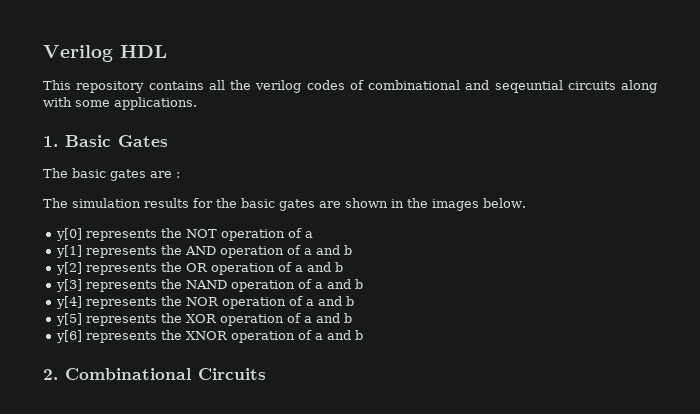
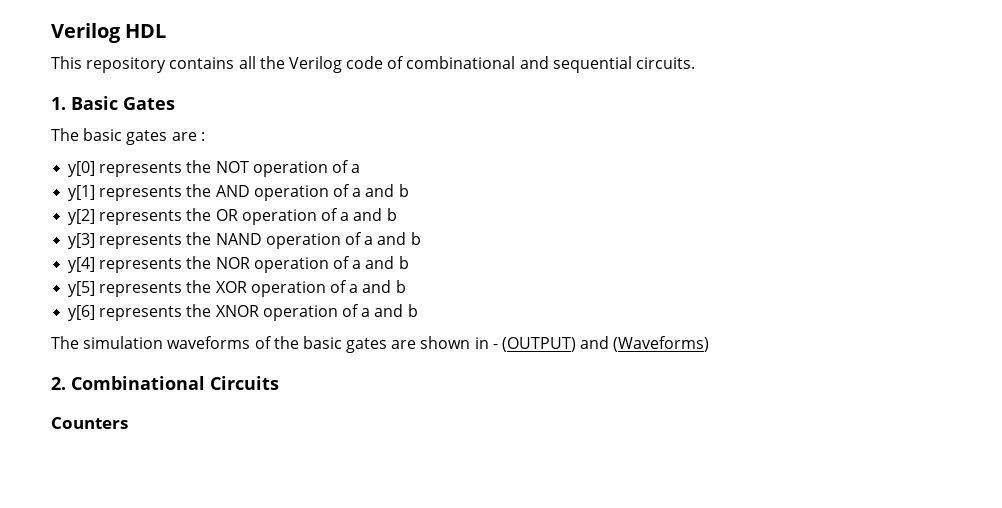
- This repository contains all the verilog codes of combinational and seqeuntial circuits along with some applications.
+ This repository contains all the Verilog code of combinational and sequential circuits.
- The simulation results for the basic gates are shown in the images below.
+ The simulation waveforms of the basic gates are shown in - (OUTPUT) and (Waveforms)
+ Counters

